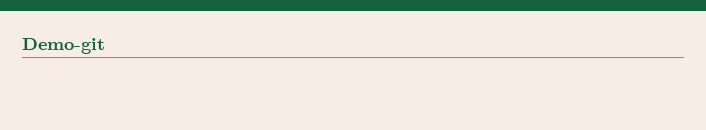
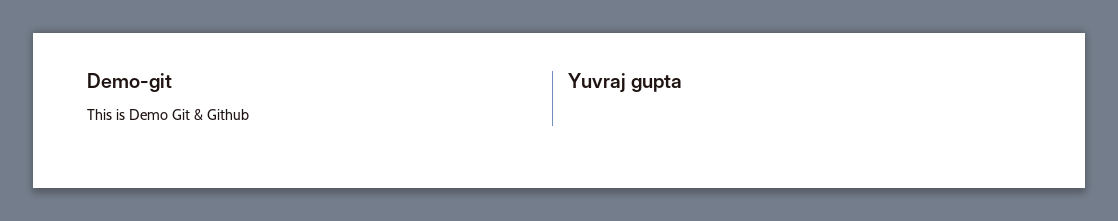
+ This is Demo Git & Github
+ Yuvraj gupta

